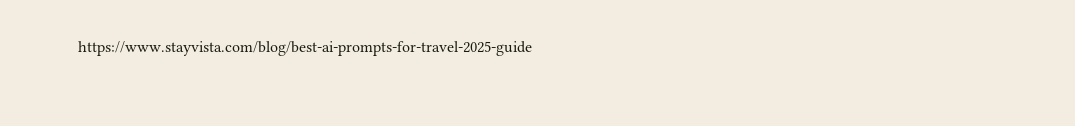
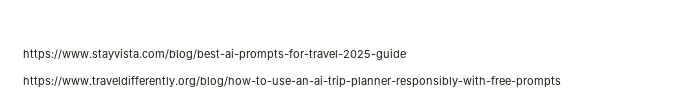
+ https://www.traveldifferently.org/blog/how-to-use-an-ai-trip-planner-responsibly-with-free-prompts

